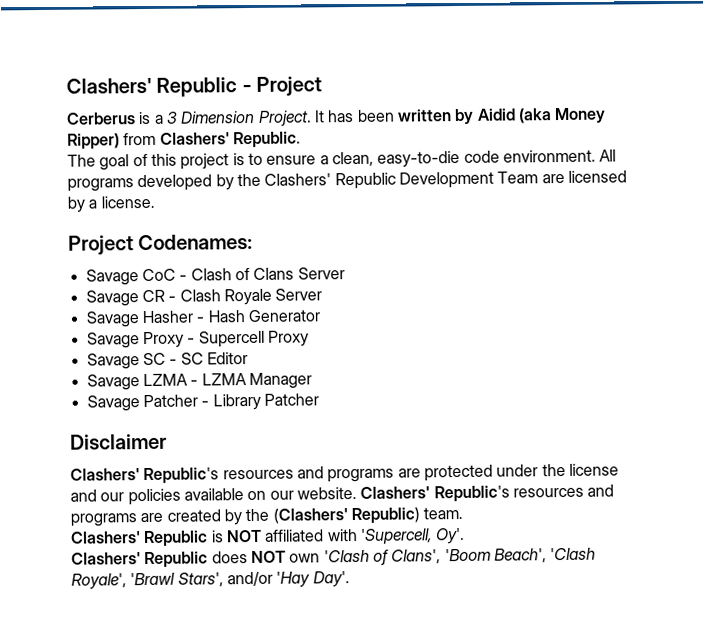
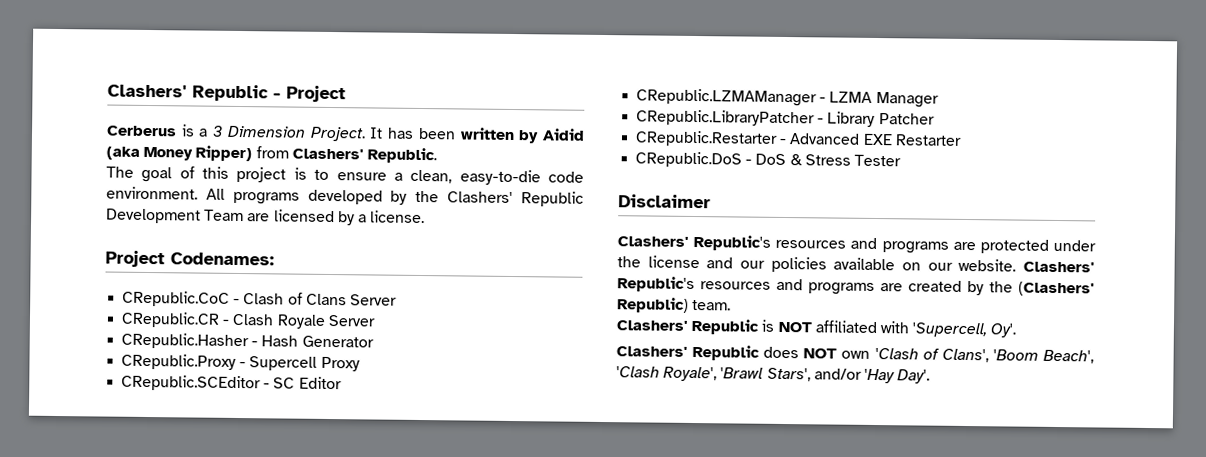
- Savage CoC - Clash of Clans Server
+ CRepublic.CoC - Clash of Clans Server
- Savage CR - Clash Royale Server
+ CRepublic.CR - Clash Royale Server
- Savage Hasher - Hash Generator
+ CRepublic.Hasher - Hash Generator
- Savage Proxy - Supercell Proxy
+ CRepublic.Proxy - Supercell Proxy
- Savage SC - SC Editor
+ CRepublic.SCEditor - SC Editor
- Savage LZMA - LZMA Manager
+ CRepublic.LZMAManager - LZMA Manager
- Savage Patcher - Library Patcher
+ CRepublic.LibraryPatcher - Library Patcher
+ CRepublic.Restarter - Advanced EXE Restarter
+ CRepublic.DoS - DoS & Stress Tester

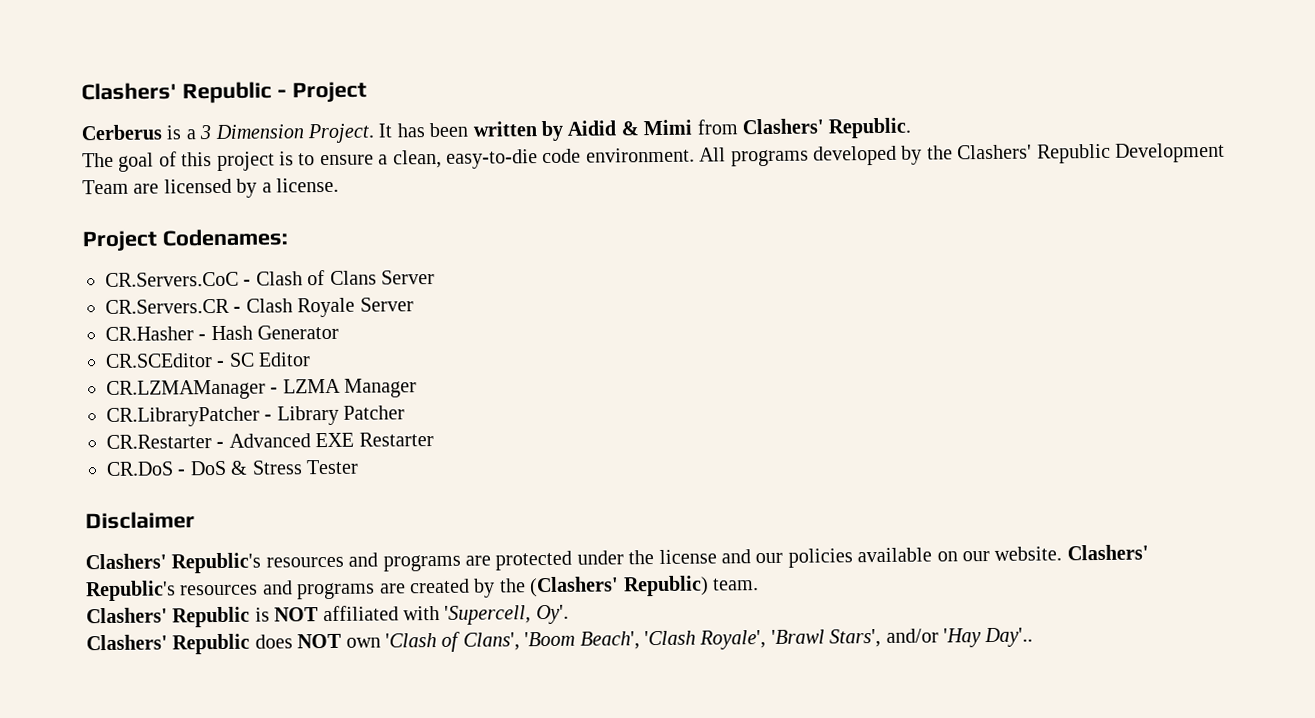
- It has been written by Aidid (aka Money Ripper) from Clashers' Republic.
+ It has been written by Aidid & Mimi from Clashers' Republic.
- CRepublic.CoC - Clash of Clans Server
+ CR.Servers.CoC - Clash of Clans Server
- CRepublic.CR - Clash Royale Server
+ CR.Servers.CR - Clash Royale Server
- CRepublic.Hasher - Hash Generator
+ CR.Hasher - Hash Generator
- CRepublic.Proxy - Supercell Proxy
- CRepublic.SCEditor - SC Editor
+ CR.SCEditor - SC Editor
- CRepublic.LZMAManager - LZMA Manager
+ CR.LZMAManager - LZMA Manager
- CRepublic.LibraryPatcher - Library Patcher
+ CR.LibraryPatcher - Library Patcher
- CRepublic.Restarter - Advanced EXE Restarter
+ CR.Restarter - Advanced EXE Restarter
- CRepublic.DoS - DoS & Stress Tester
+ CR.DoS - DoS & Stress Tester
- Clashers' Republic does NOT own 'Clash of Clans', 'Boom Beach', 'Clash Royale', 'Brawl Stars', and/or 'Hay Day'.
+ Clashers' Republic does NOT own 'Clash of Clans', 'Boom Beach', 'Clash Royale', 'Brawl Stars', and/or 'Hay Day'..

